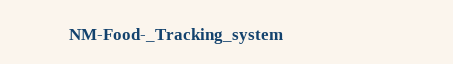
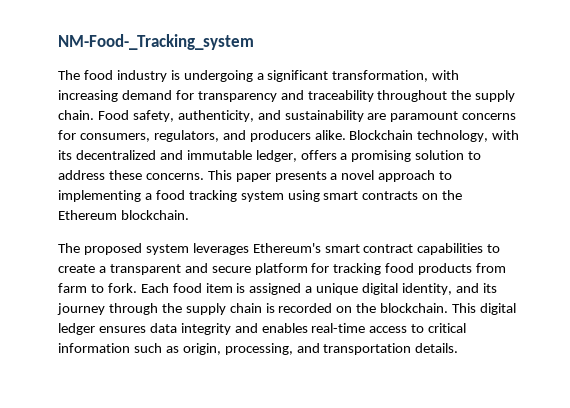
+ The food industry is undergoing a significant transformation, with increasing demand for transparency and traceability throughout the supply chain. Food safety, authenticity, and sustainability are paramount concerns for consumers, regulators, and producers alike. Blockchain technology, with its decentralized and immutable ledger, offers a promising solution to address these concerns. This paper presents a novel approach to implementing a food tracking system using smart contracts on the Ethereum blockchain.
+ The proposed system leverages Ethereum's smart contract capabilities to create a transparent and secure platform for tracking food products from farm to fork. Each food item is assigned a unique digital identity, and its journey through the supply chain is recorded on the blockchain. This digital ledger ensures data integrity and enables real-time access to critical information such as origin, processing, and transportation details.

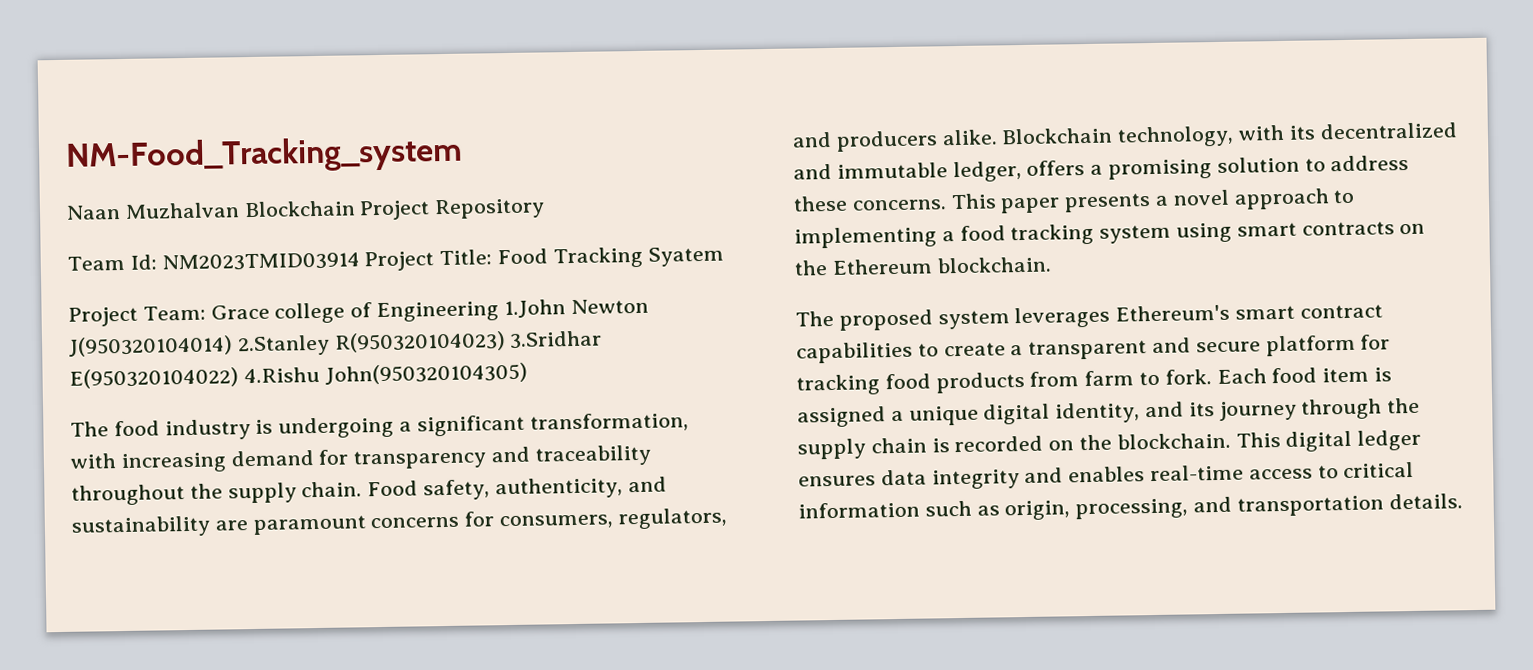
- NM-Food-_Tracking_system
+ NM-Food_Tracking_system
+ Naan Muzhalvan Blockchain Project Repository
+ Team Id: NM2023TMID03914 Project Title: Food Tracking Syatem
+ Project Team: Grace college of Engineering 1.John Newton J(950320104014) 2.Stanley R(950320104023) 3.Sridhar E(950320104022) 4.Rishu John(950320104305)

